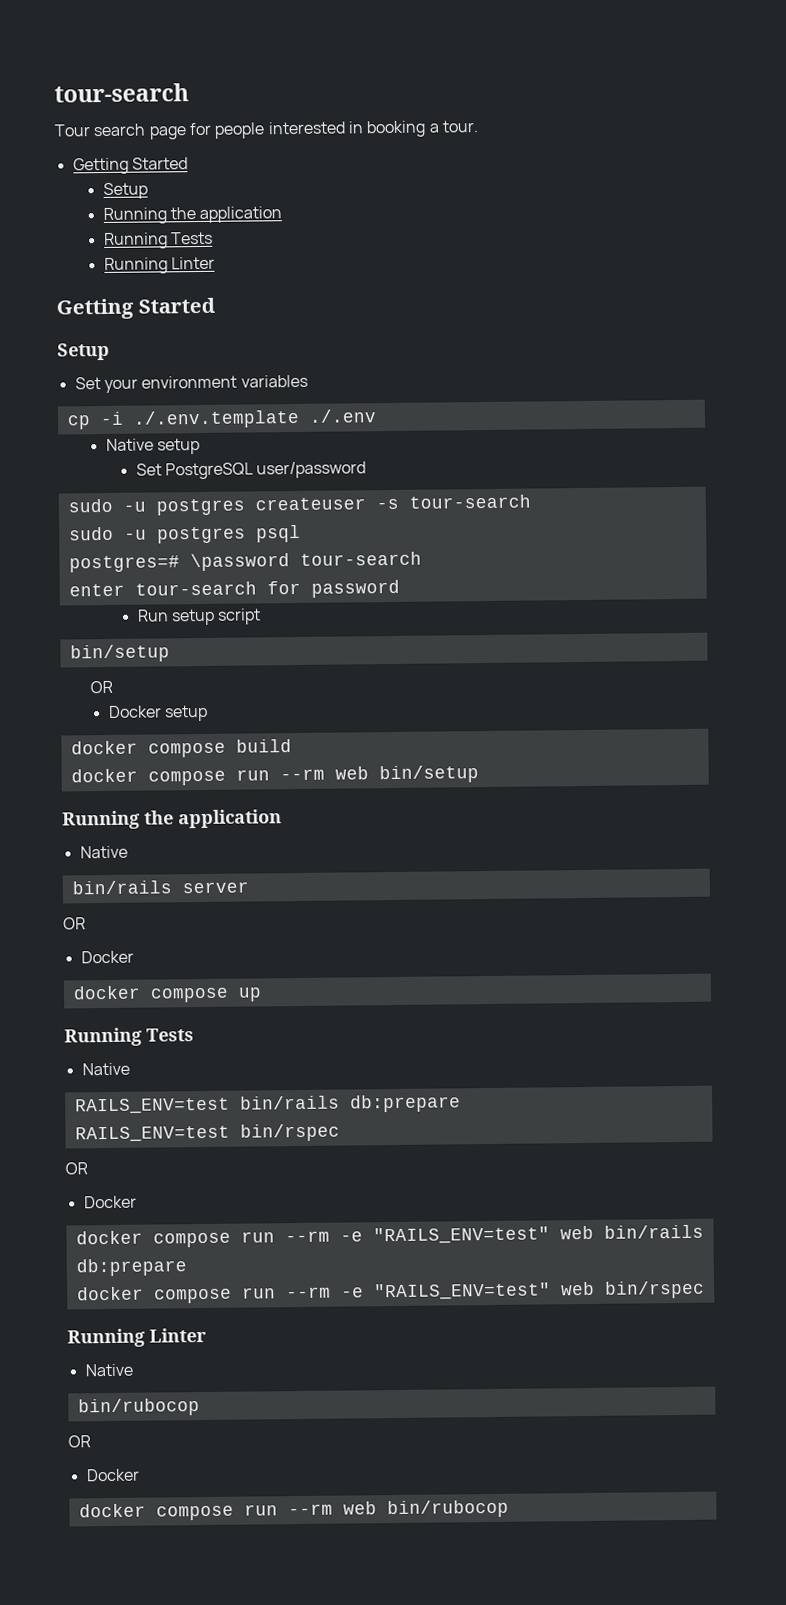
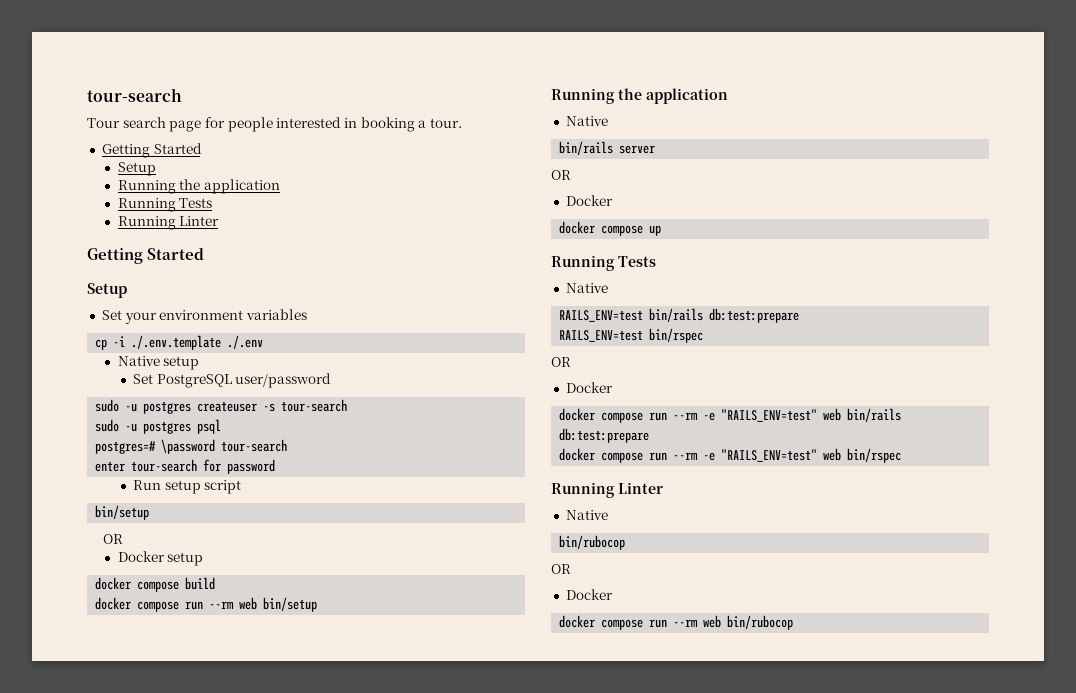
- RAILS_ENV=test bin/rails db:prepare
+ RAILS_ENV=test bin/rails db:test:prepare
- docker compose run --rm -e "RAILS_ENV=test" web bin/rails db:prepare
+ docker compose run --rm -e "RAILS_ENV=test" web bin/rails db:test:prepare

